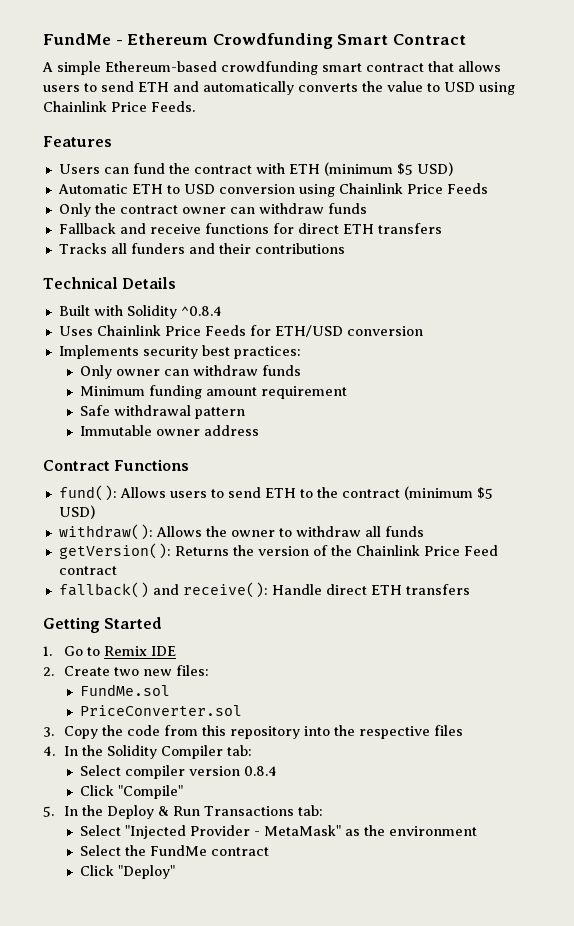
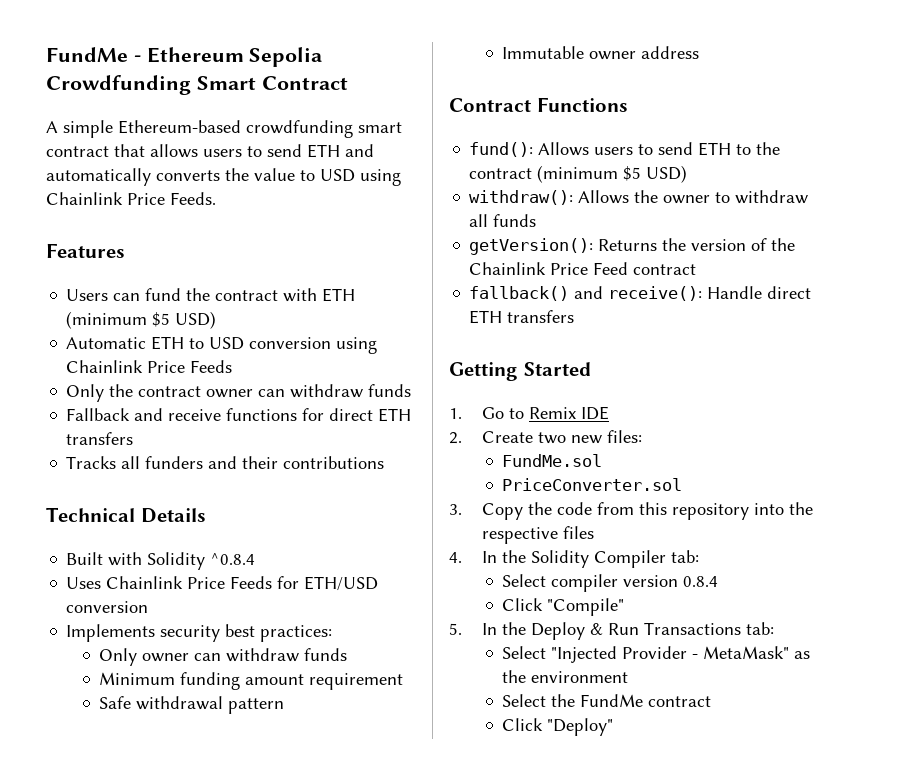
- FundMe - Ethereum Crowdfunding Smart Contract
+ FundMe - Ethereum Sepolia Crowdfunding Smart Contract

